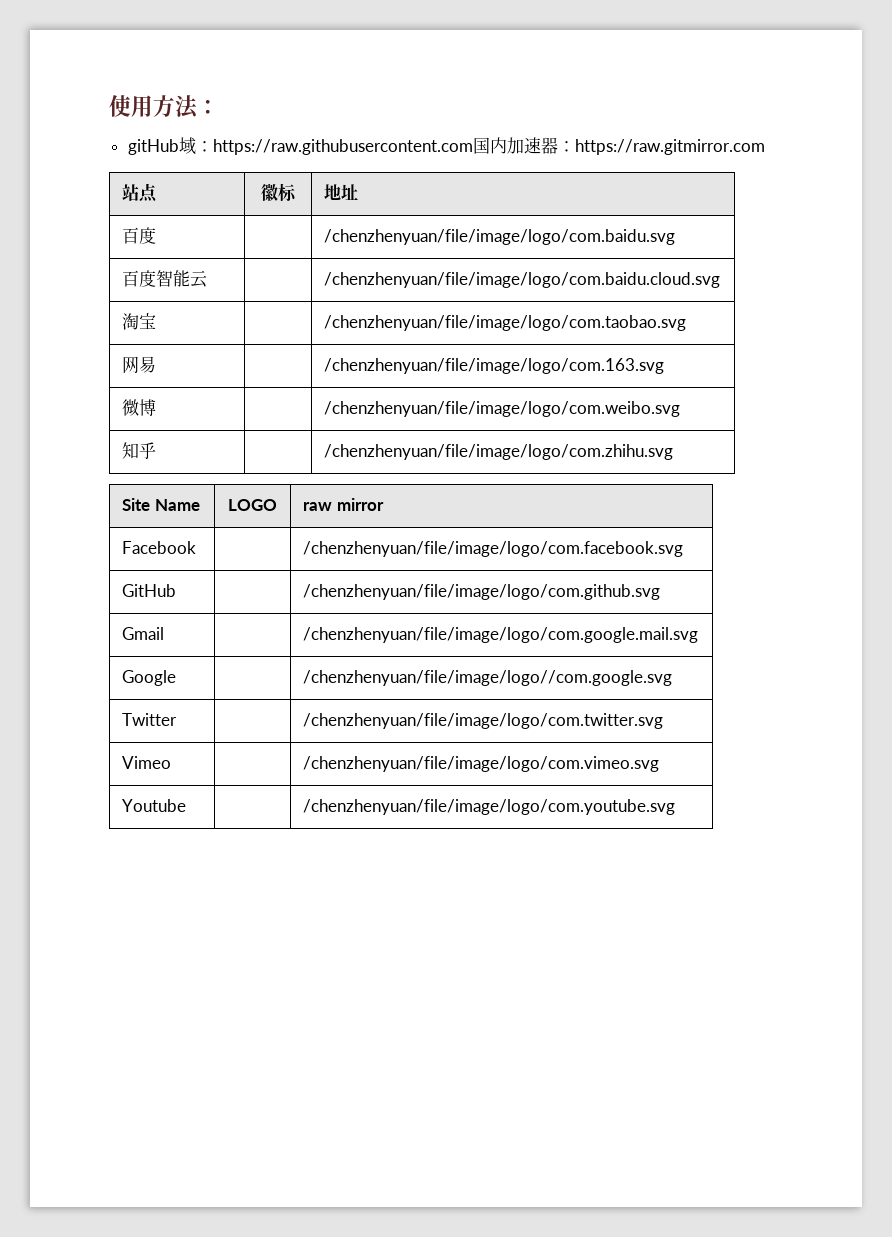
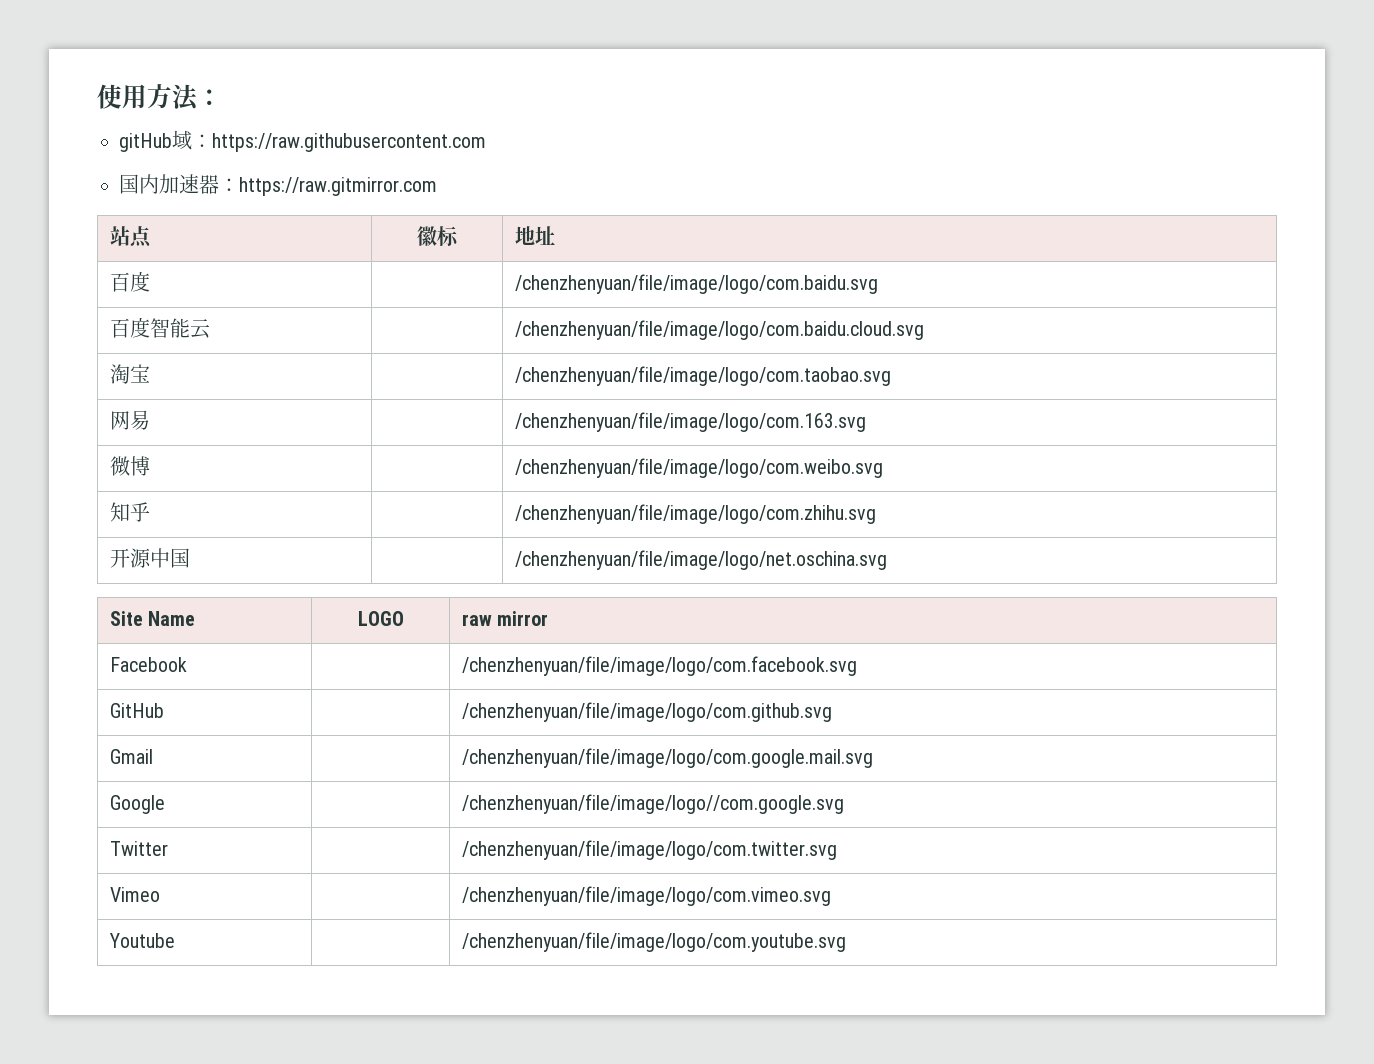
- gitHub域：https://raw.githubusercontent.com国内加速器：https://raw.gitmirror.com
+ gitHub域：https://raw.githubusercontent.com
+ 国内加速器：https://raw.gitmirror.com
+ 开源中国 | | /chenzhenyuan/file/image/logo/net.oschina.svg

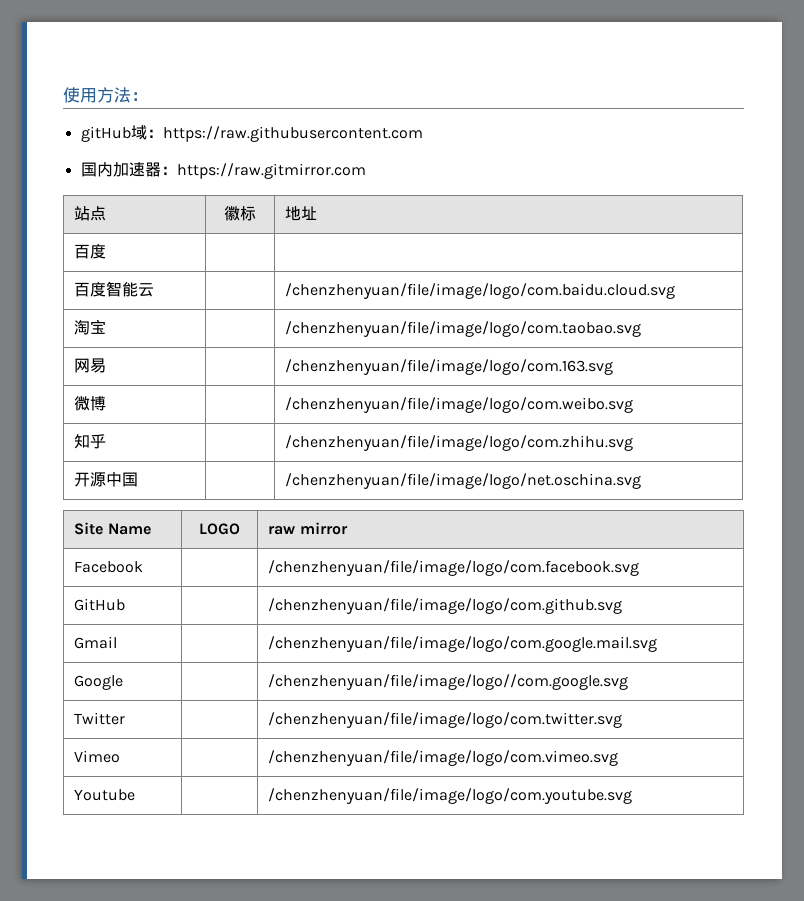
- 百度 | | /chenzhenyuan/file/image/logo/com.baidu.svg
+ 百度 | |

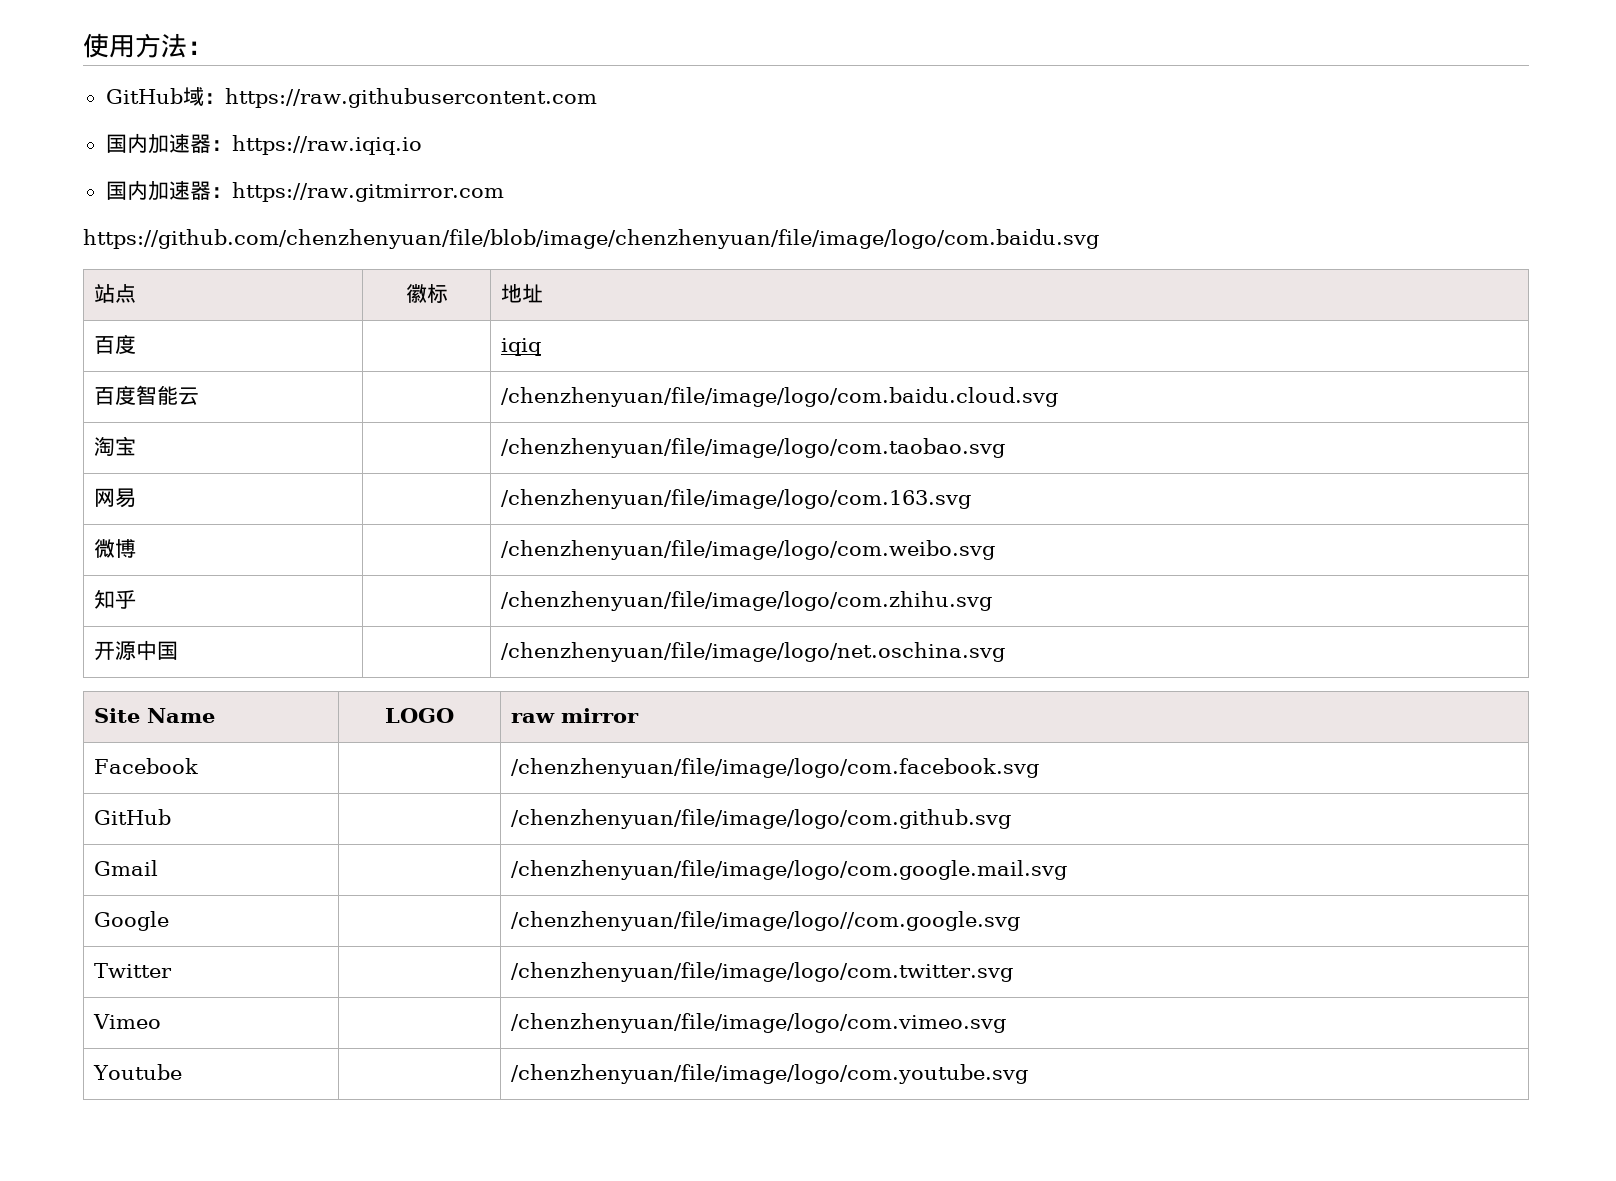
- gitHub域：https://raw.githubusercontent.com
+ GitHub域：https://raw.githubusercontent.com
+ 国内加速器：https://raw.iqiq.io
+ https://github.com/chenzhenyuan/file/blob/image/chenzhenyuan/file/image/logo/com.baidu.svg
- 百度 | |
+ 百度 | | iqiq

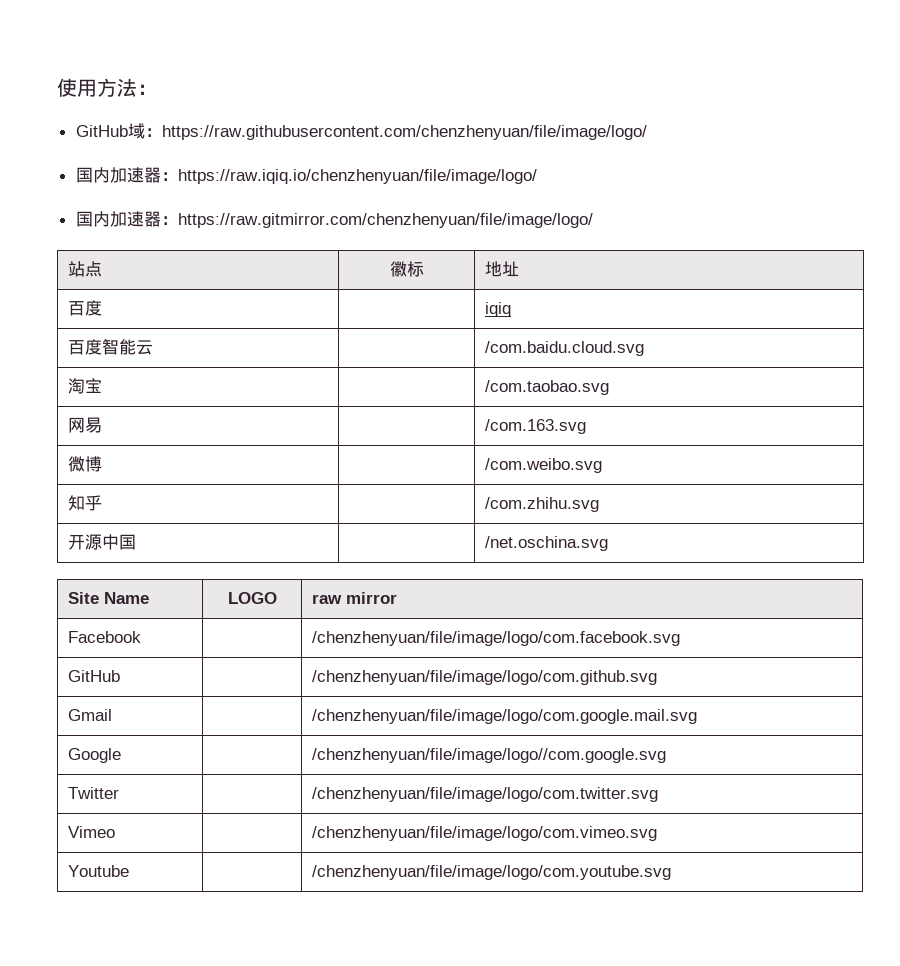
- GitHub域：https://raw.githubusercontent.com
- 国内加速器：https://raw.iqiq.io
- 国内加速器：https://raw.gitmirror.com
- https://github.com/chenzhenyuan/file/blob/image/chenzhenyuan/file/image/logo/com.baidu.svg
+ GitHub域：https://raw.githubusercontent.com/chenzhenyuan/file/image/logo/
+ 国内加速器：https://raw.iqiq.io/chenzhenyuan/file/image/logo/
+ 国内加速器：https://raw.gitmirror.com/chenzhenyuan/file/image/logo/
- 百度智能云 | | /chenzhenyuan/file/image/logo/com.baidu.cloud.svg
+ 百度智能云 | | /com.baidu.cloud.svg
- 淘宝 | | /chenzhenyuan/file/image/logo/com.taobao.svg
+ 淘宝 | | /com.taobao.svg
- 网易 | | /chenzhenyuan/file/image/logo/com.163.svg
+ 网易 | | /com.163.svg
- 微博 | | /chenzhenyuan/file/image/logo/com.weibo.svg
+ 微博 | | /com.weibo.svg
- 知乎 | | /chenzhenyuan/file/image/logo/com.zhihu.svg
+ 知乎 | | /com.zhihu.svg
- 开源中国 | | /chenzhenyuan/file/image/logo/net.oschina.svg
+ 开源中国 | | /net.oschina.svg

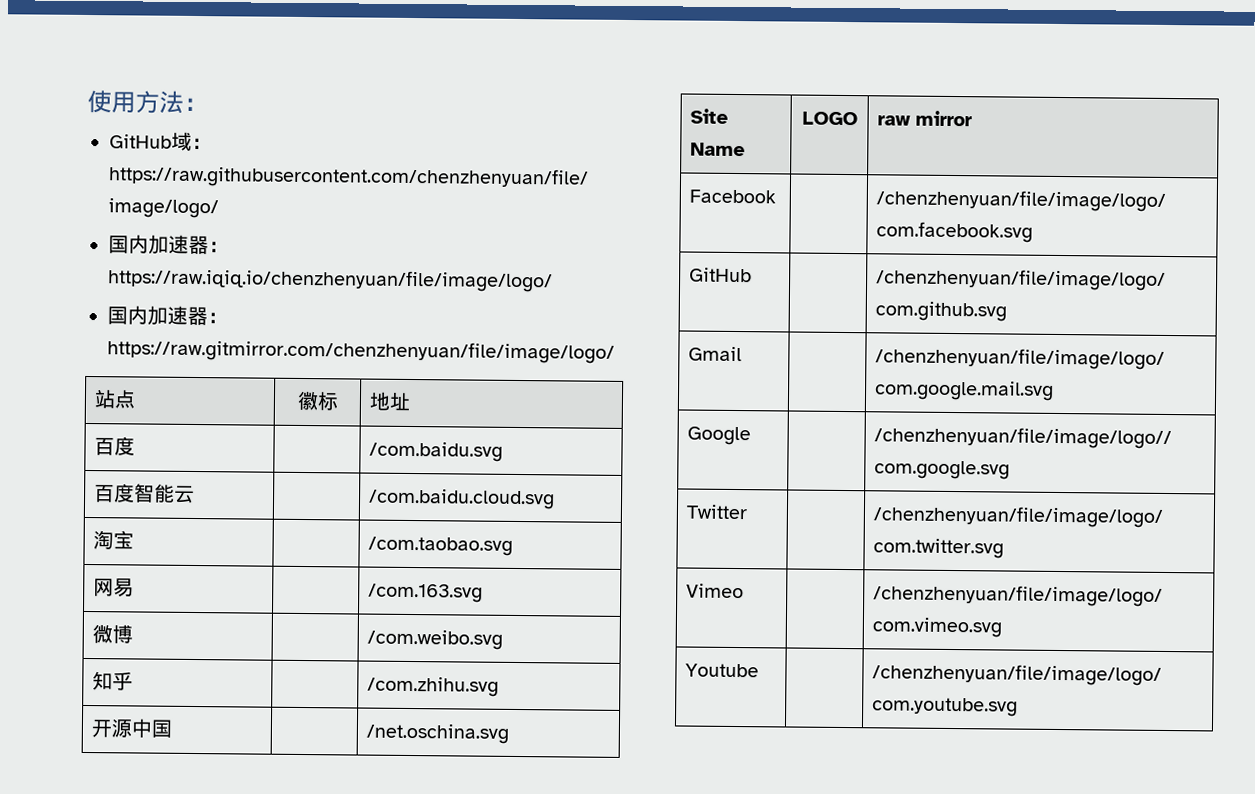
- 百度 | | iqiq
+ 百度 | | /com.baidu.svg

